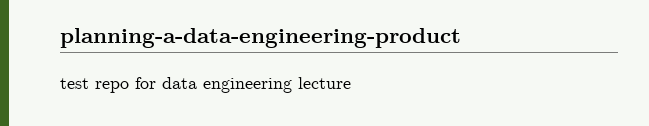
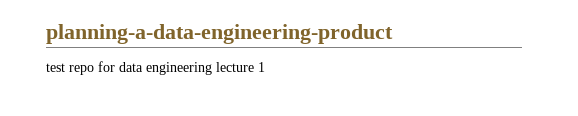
- test repo for data engineering lecture
+ test repo for data engineering lecture 1

